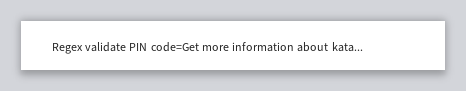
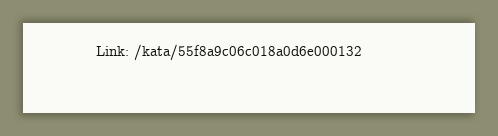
- Regex validate PIN code=Get more information about kata...
+ Link: /kata/55f8a9c06c018a0d6e000132

